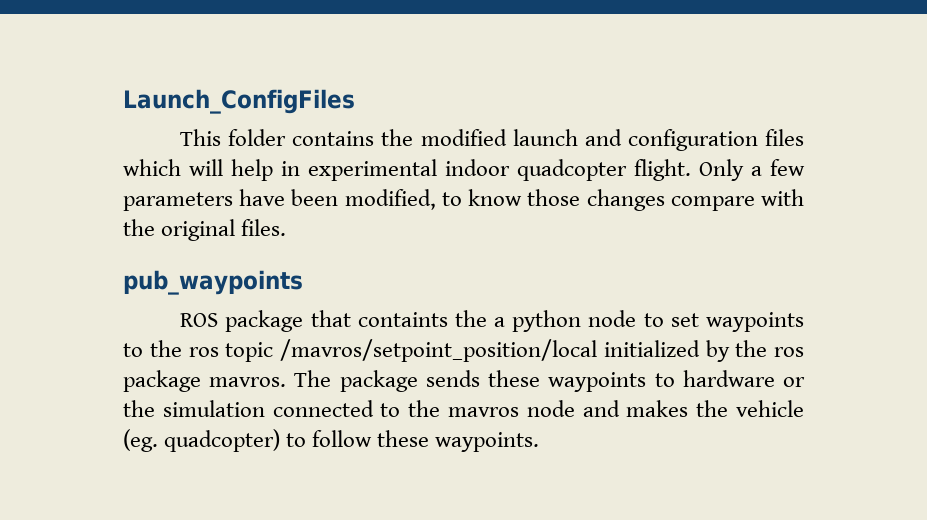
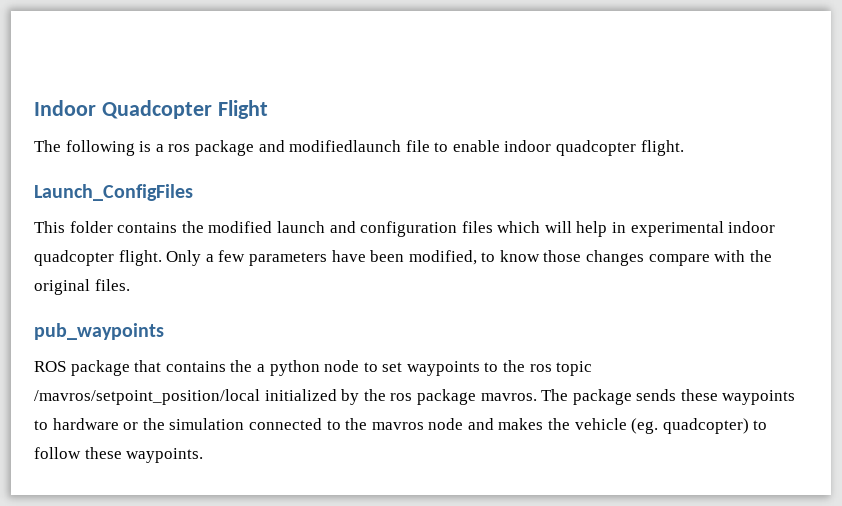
+ Indoor Quadcopter Flight
+ The following is a ros package and modifiedlaunch file to enable indoor quadcopter flight.
- ROS package that containts the a python node to set waypoints to the ros topic /mavros/setpoint_position/local initialized by the ros package mavros.
+ ROS package that contains the a python node to set waypoints to the ros topic /mavros/setpoint_position/local initialized by the ros package mavros.

